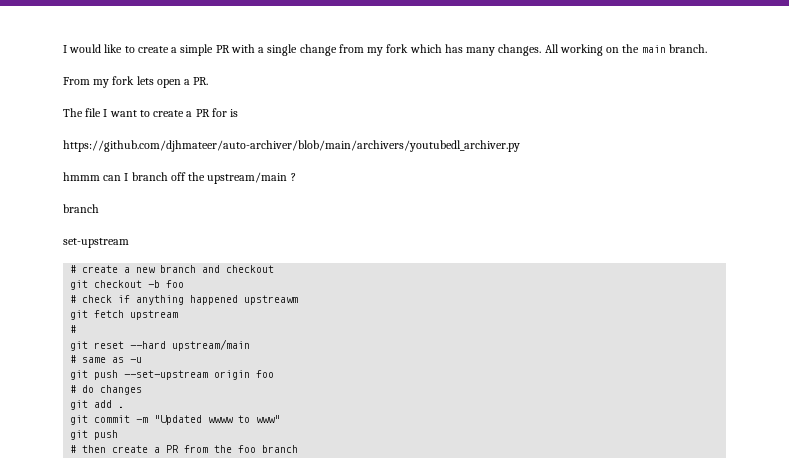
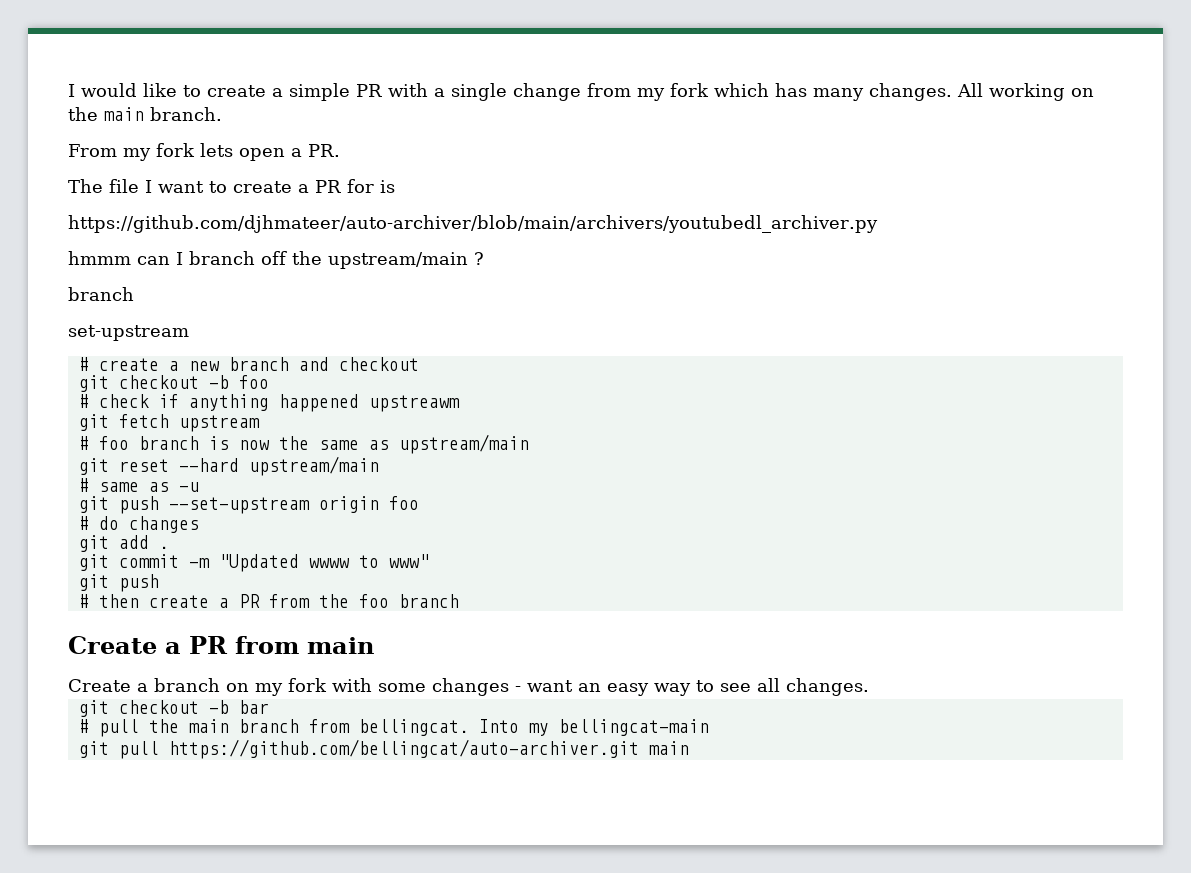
  git fetch upstream
- #
+ # foo branch is now the same as upstream/main
+ Create a PR from main
+ Create a branch on my fork with some changes - want an easy way to see all changes.
+ git checkout -b bar
+ # pull the main branch from bellingcat. Into my bellingcat-main
+ git pull https://github.com/bellingcat/auto-archiver.git main

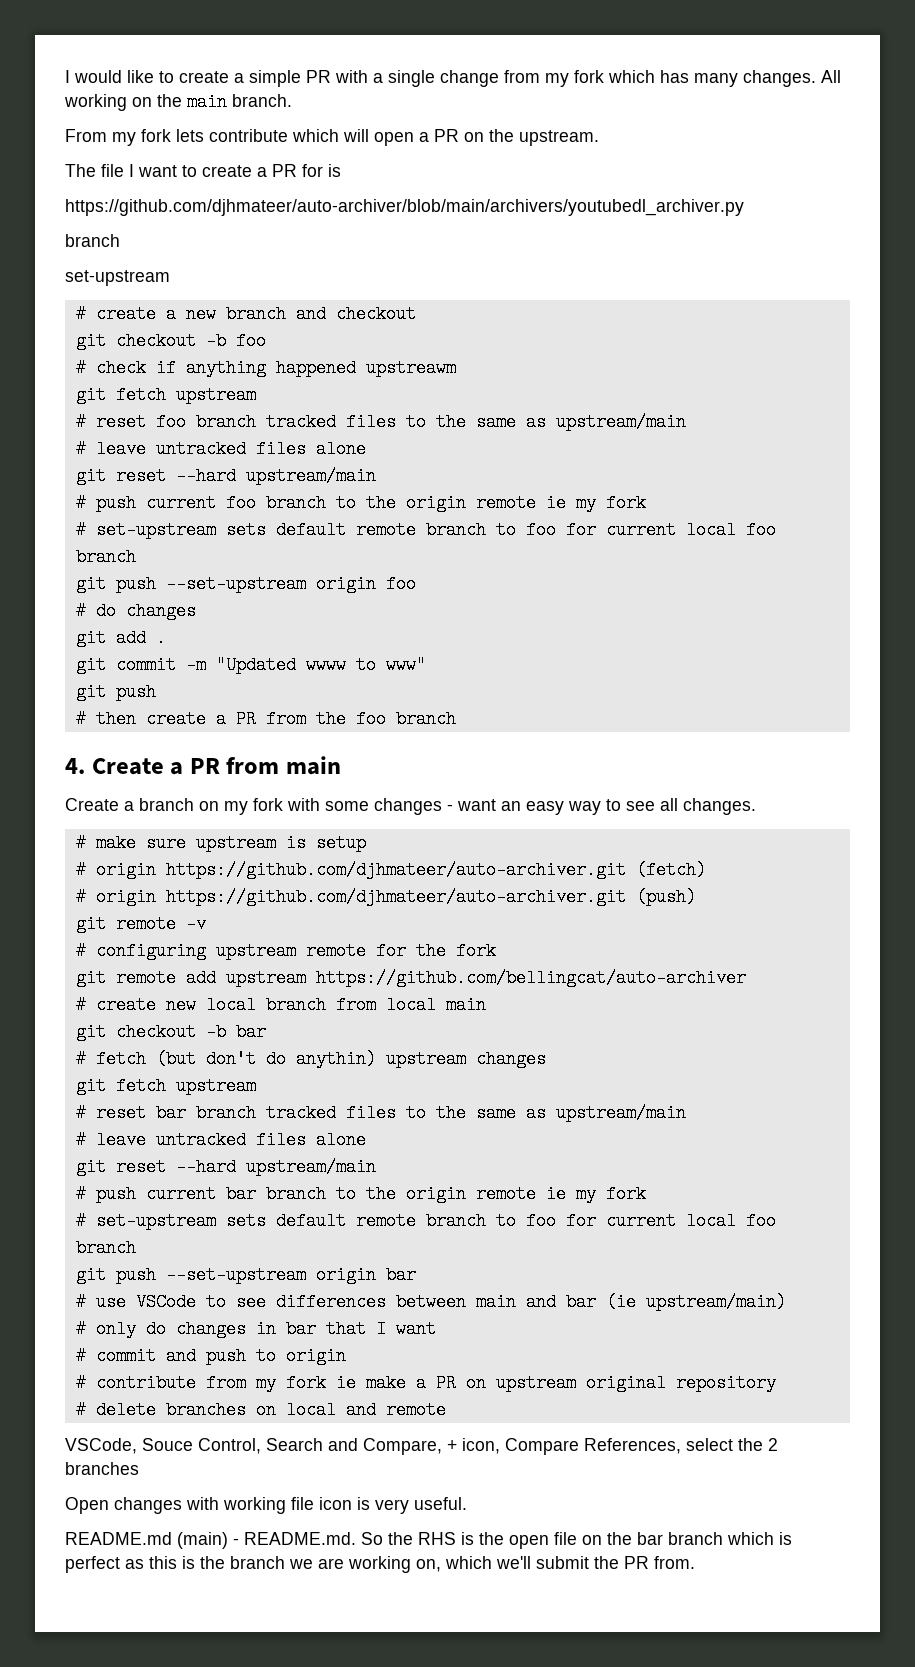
- From my fork lets open a PR.
+ From my fork lets contribute which will open a PR on the upstream.
- hmmm can I branch off the upstream/main ?
- # foo branch is now the same as upstream/main
+ # reset foo branch tracked files to the same as upstream/main
+ # leave untracked files alone
  git reset --hard upstream/main
- # same as -u
+ # push current foo branch to the origin remote ie my fork
+ # set-upstream sets default remote branch to foo for current local foo branch
- Create a PR from main
+ 4. Create a PR from main
+ # make sure upstream is setup
+ # origin https://github.com/djhmateer/auto-archiver.git (fetch)
+ # origin https://github.com/djhmateer/auto-archiver.git (push)
+ git remote -v
+ # configuring upstream remote for the fork
+ git remote add upstream https://github.com/bellingcat/auto-archiver
+ # create new local branch from local main
- # pull the main branch from bellingcat. Into my bellingcat-main
- git pull https://github.com/bellingcat/auto-archiver.git main
+ # fetch (but don't do anythin) upstream changes
+ git fetch upstream
+ # reset bar branch tracked files to the same as upstream/main
+ # leave untracked files alone
+ git reset --hard upstream/main
+ # push current bar branch to the origin remote ie my fork
+ # set-upstream sets default remote branch to foo for current local foo branch
+ git push --set-upstream origin bar
+ # use VSCode to see differences between main and bar (ie upstream/main)
+ # only do changes in bar that I want
+ # commit and push to origin
+ # contribute from my fork ie make a PR on upstream original repository
+ # delete branches on local and remote
+ VSCode, Souce Control, Search and Compare, + icon, Compare References, select the 2 branches
+ Open changes with working file icon is very useful.
+ README.md (main) - README.md. So the RHS is the open file on the bar branch which is perfect as this is the branch we are working on, which we'll submit the PR from.

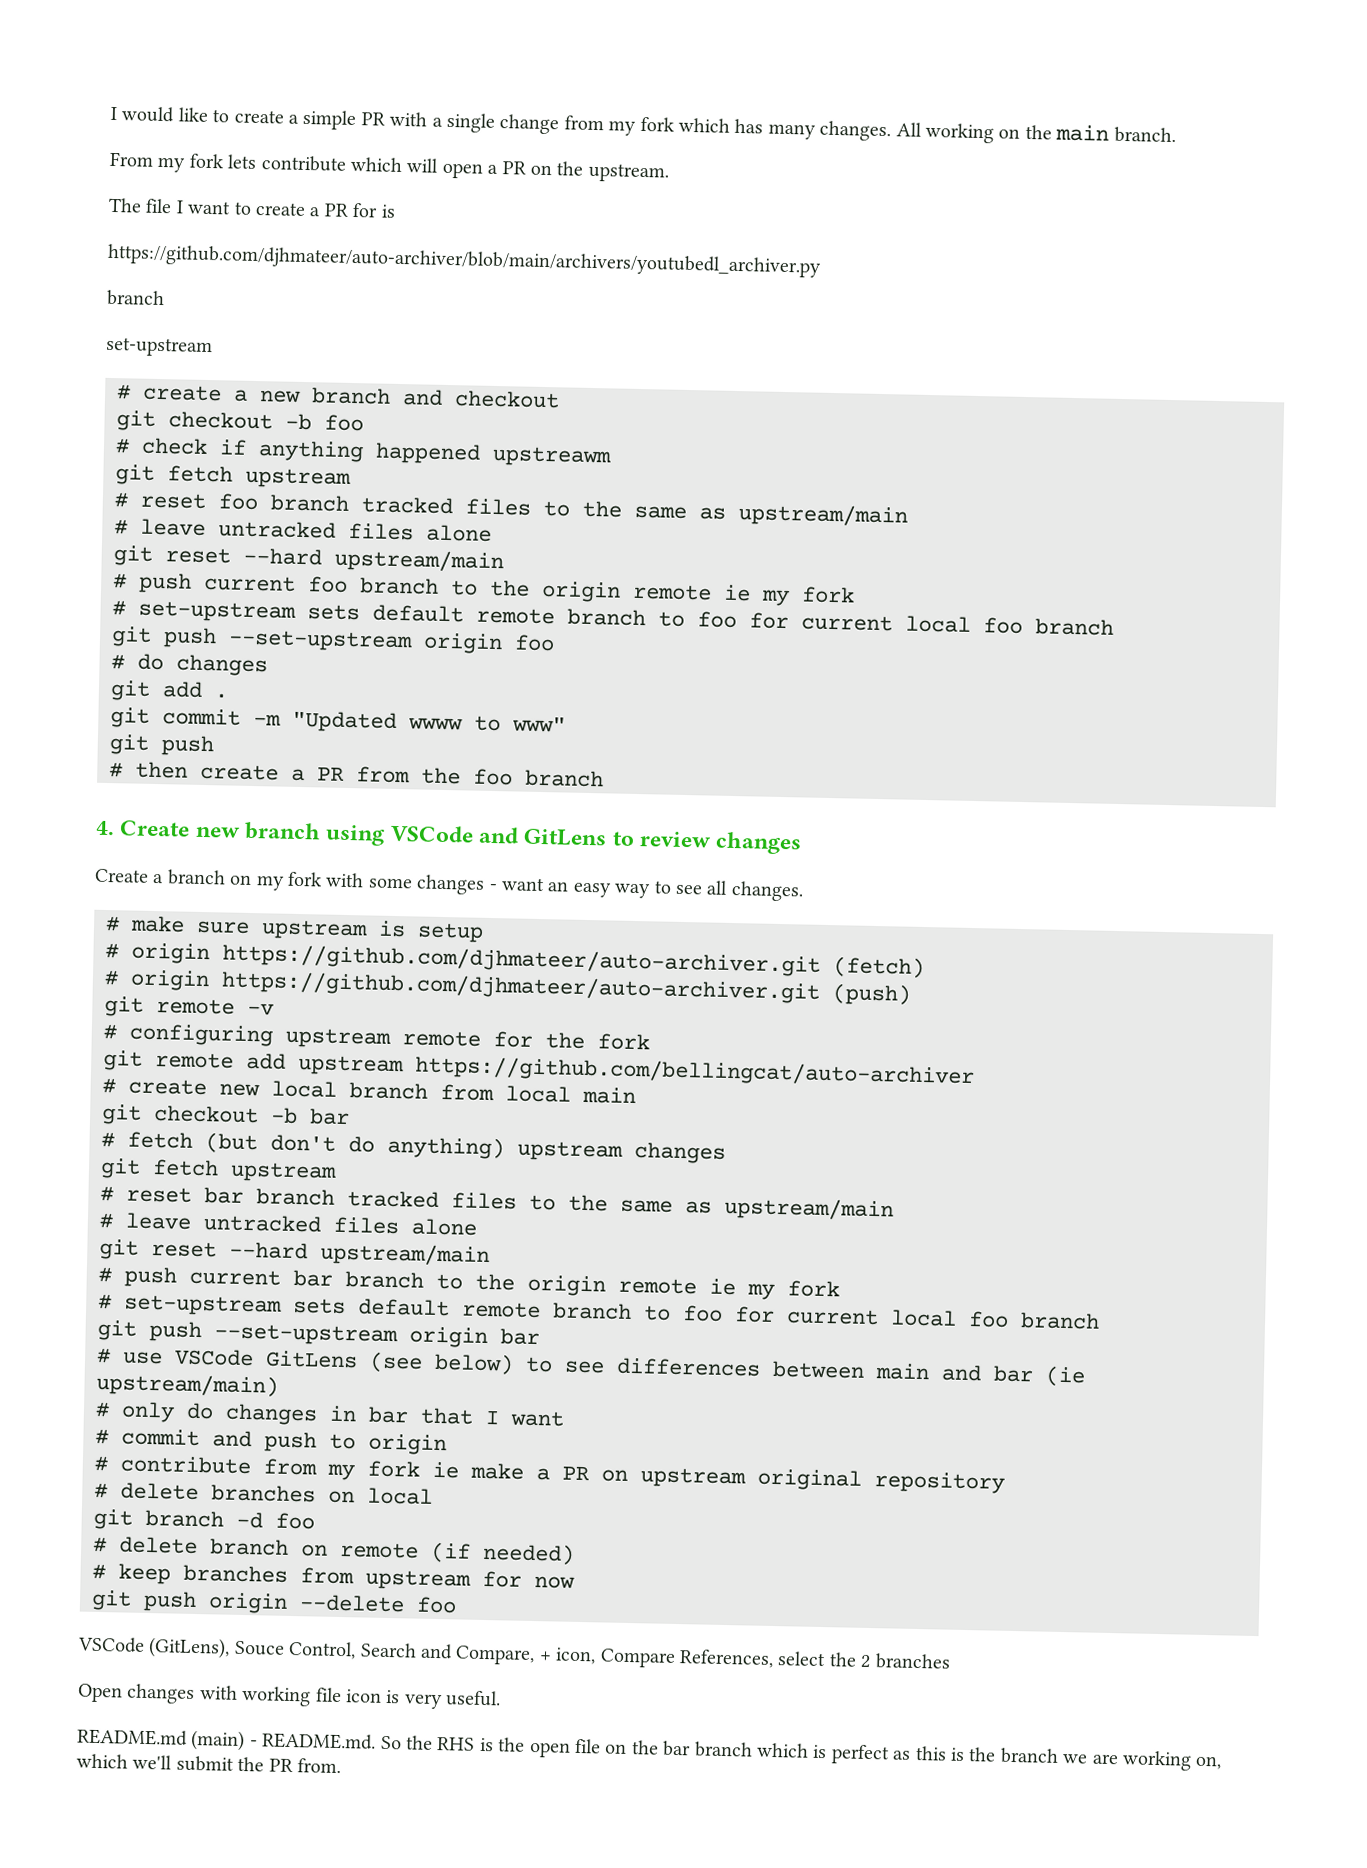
- 4. Create a PR from main
+ 4. Create new branch using VSCode and GitLens to review changes
- # fetch (but don't do anythin) upstream changes
+ # fetch (but don't do anything) upstream changes
- # use VSCode to see differences between main and bar (ie upstream/main)
+ # use VSCode GitLens (see below) to see differences between main and bar (ie upstream/main)
- # delete branches on local and remote
- VSCode, Souce Control, Search and Compare, + icon, Compare References, select the 2 branches
+ # delete branches on local
+ git branch -d foo
+ # delete branch on remote (if needed)
+ # keep branches from upstream for now
+ git push origin --delete foo
+ VSCode (GitLens), Souce Control, Search and Compare, + icon, Compare References, select the 2 branches

